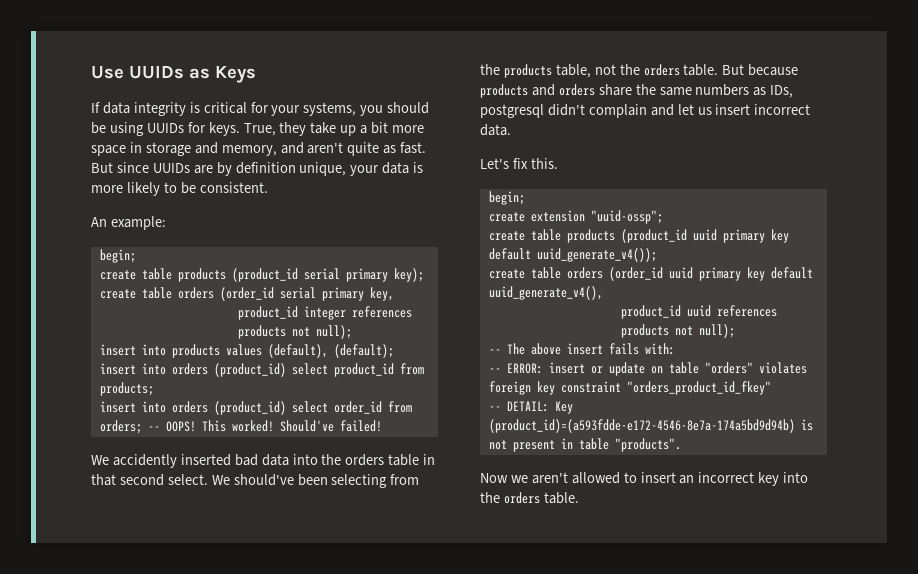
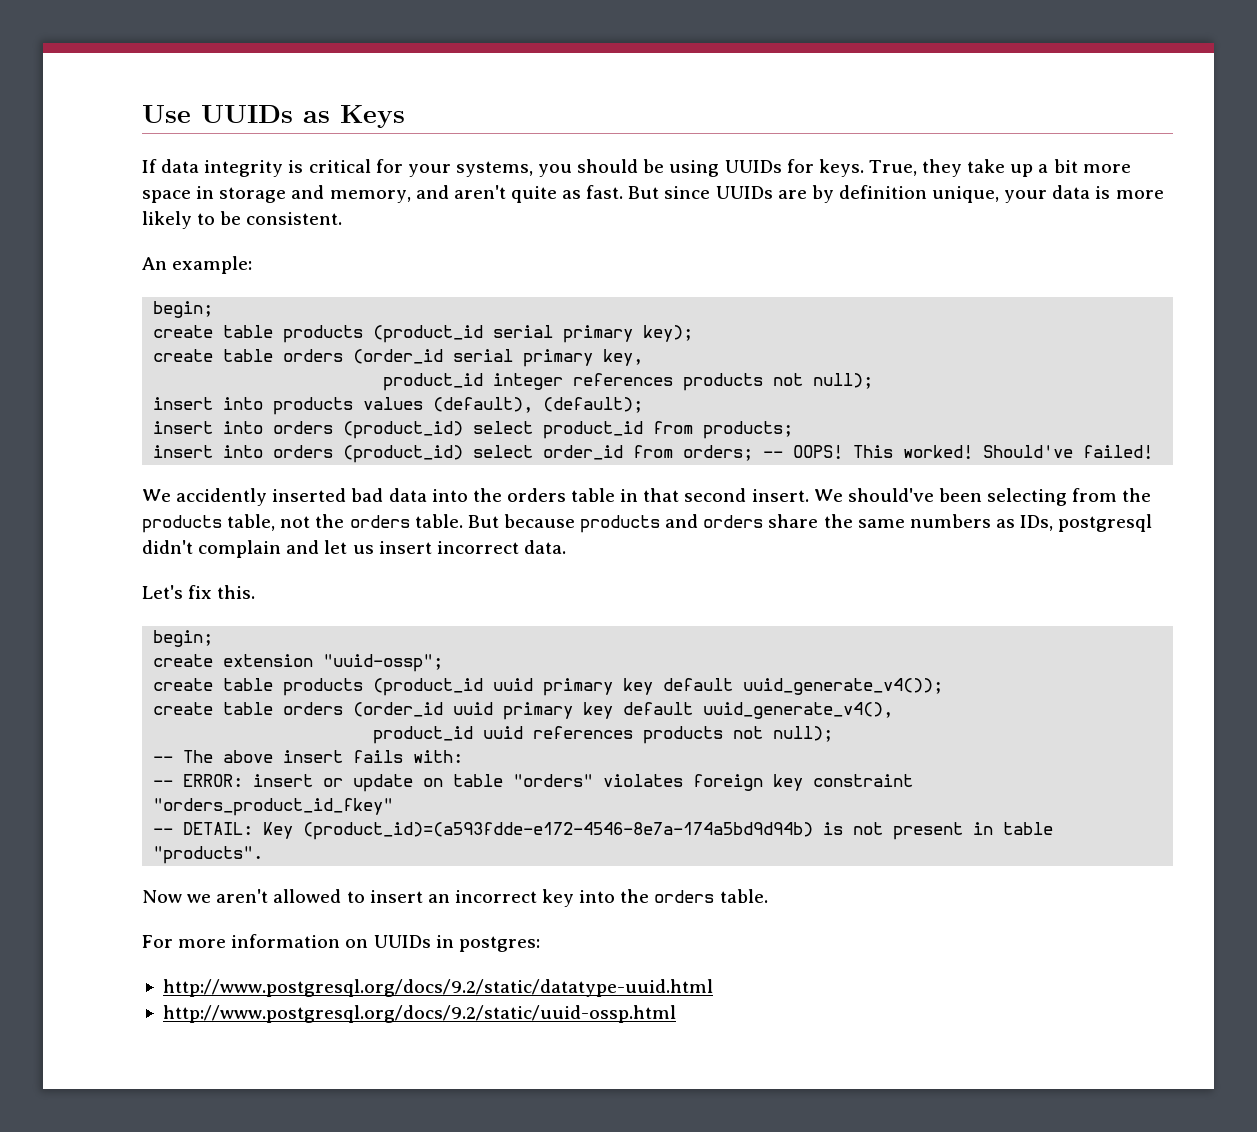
- We accidently inserted bad data into the orders table in that second select.
+ We accidently inserted bad data into the orders table in that second insert.
+ For more information on UUIDs in postgres:
+ http://www.postgresql.org/docs/9.2/static/datatype-uuid.html
+ http://www.postgresql.org/docs/9.2/static/uuid-ossp.html

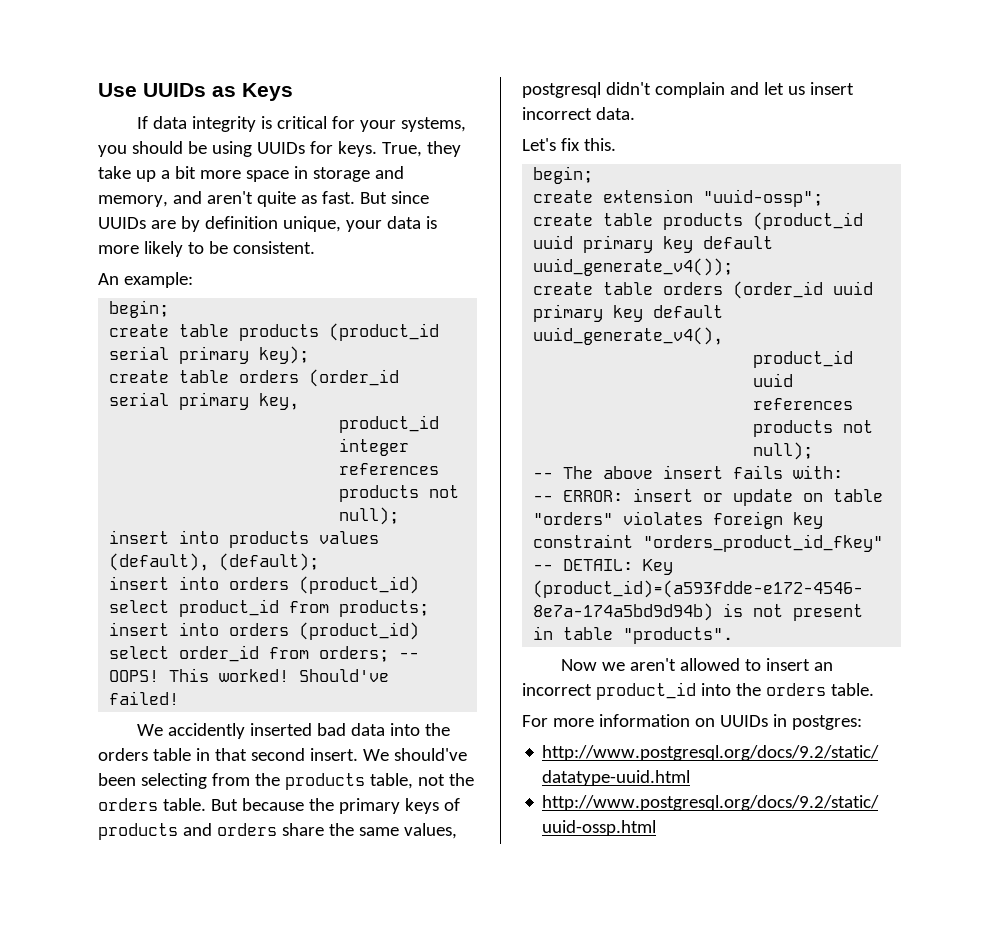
- But because products and orders share the same numbers as IDs, postgresql didn't complain and let us insert incorrect data.
+ But because the primary keys of products and orders share the same values, postgresql didn't complain and let us insert incorrect data.
- Now we aren't allowed to insert an incorrect key into the orders table.
+ Now we aren't allowed to insert an incorrect product_id into the orders table.

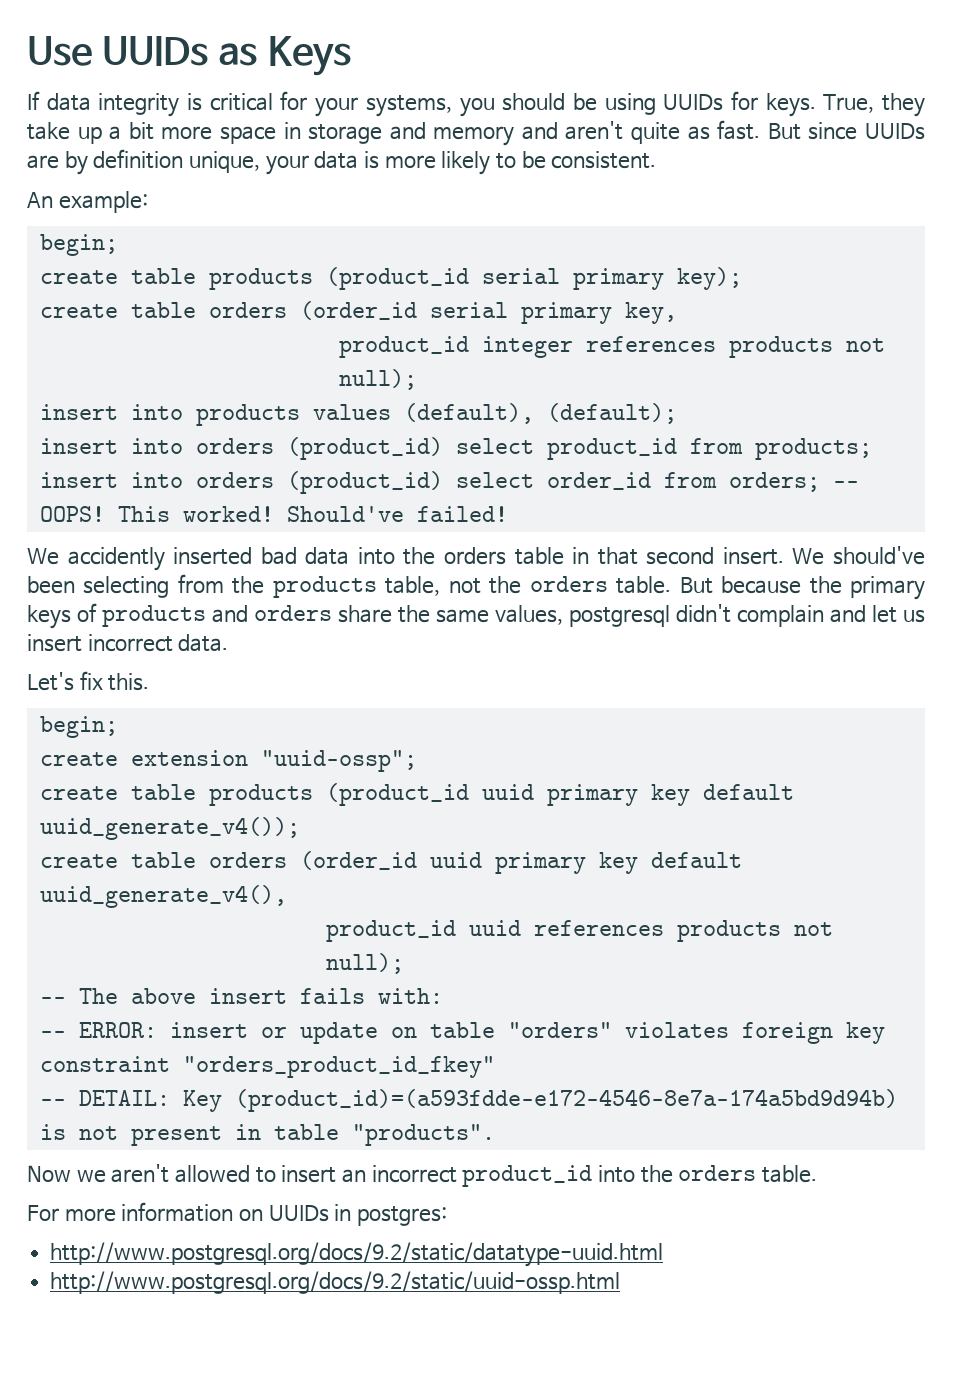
- True, they take up a bit more space in storage and memory, and aren't quite as fast.
+ True, they take up a bit more space in storage and memory and aren't quite as fast.

